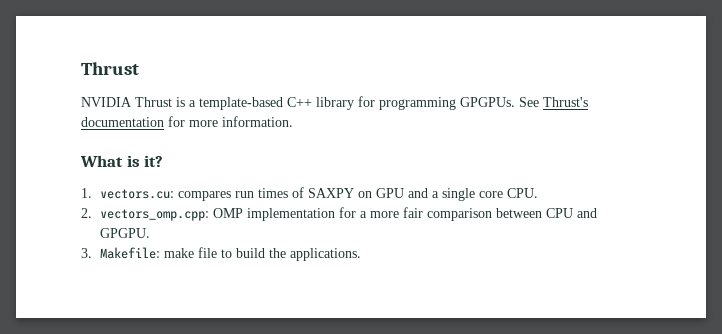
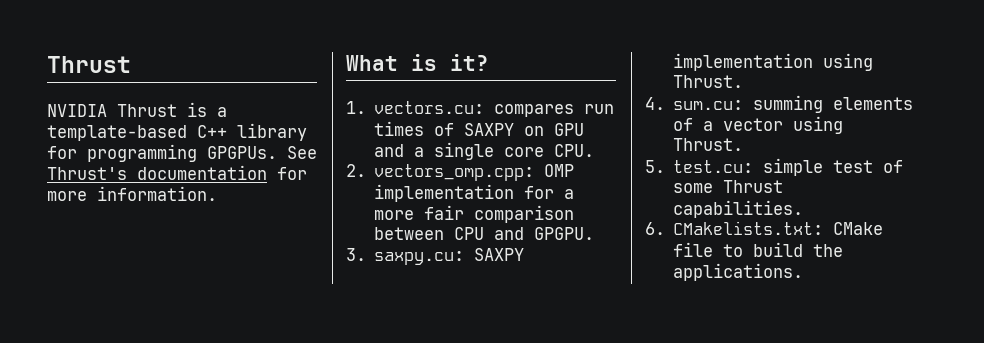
- 3. Makefile: make file to build the applications.
+ 3. saxpy.cu: SAXPY implementation using Thrust.
+ 4. sum.cu: summing elements of a vector using Thrust.
+ 5. test.cu: simple test of some Thrust capabilities.
+ 6. CMakelists.txt: CMake file to build the applications.

